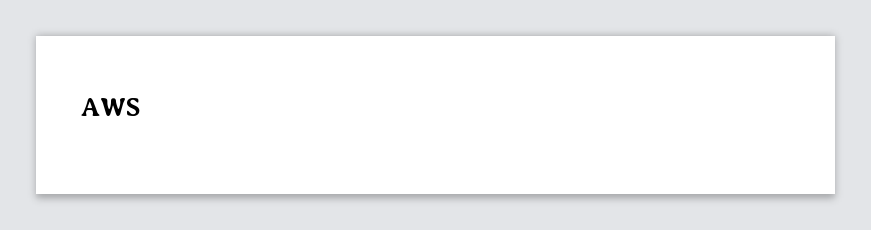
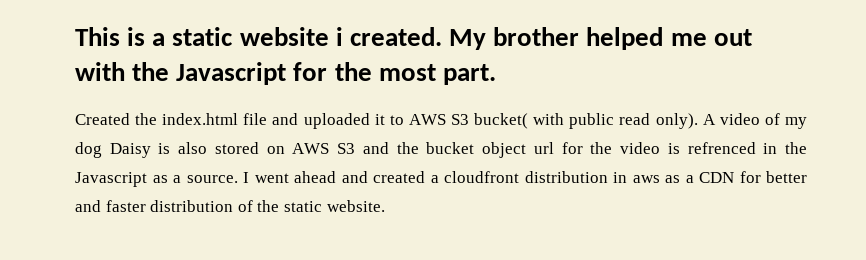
- AWS
+ This is a static website i created. My brother helped me out with the Javascript for the most part.
+ Created the index.html file and uploaded it to AWS S3 bucket( with public read only). A video of my dog Daisy is also stored on AWS S3 and the bucket object url for the video is refrenced in the Javascript as a source. I went ahead and created a cloudfront distribution in aws as a CDN for better and faster distribution of the static website.

